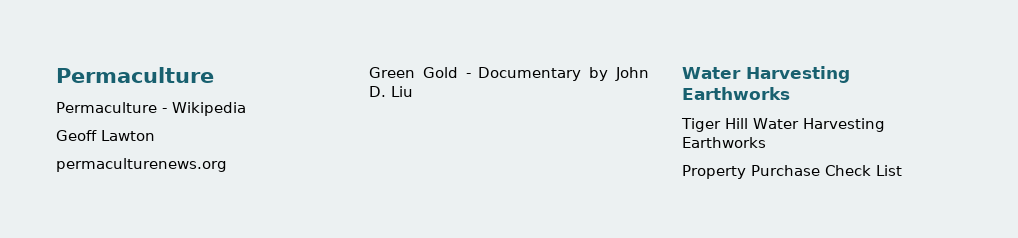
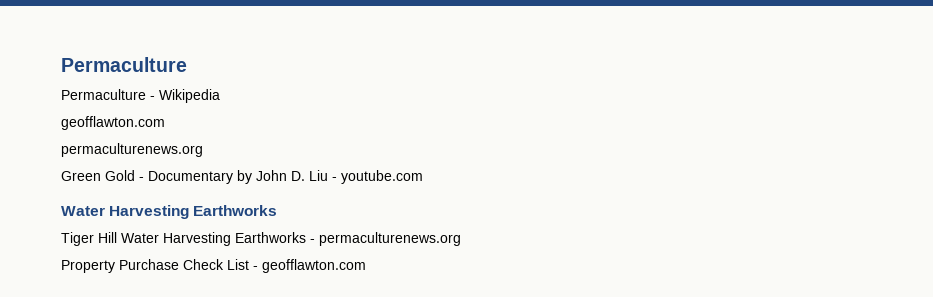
  Permaculture - Wikipedia
- Geoff Lawton
+ geofflawton.com
- Green Gold - Documentary by John D. Liu
+ Green Gold - Documentary by John D. Liu - youtube.com
- Tiger Hill Water Harvesting Earthworks
+ Tiger Hill Water Harvesting Earthworks - permaculturenews.org
- Property Purchase Check List
+ Property Purchase Check List - geofflawton.com

